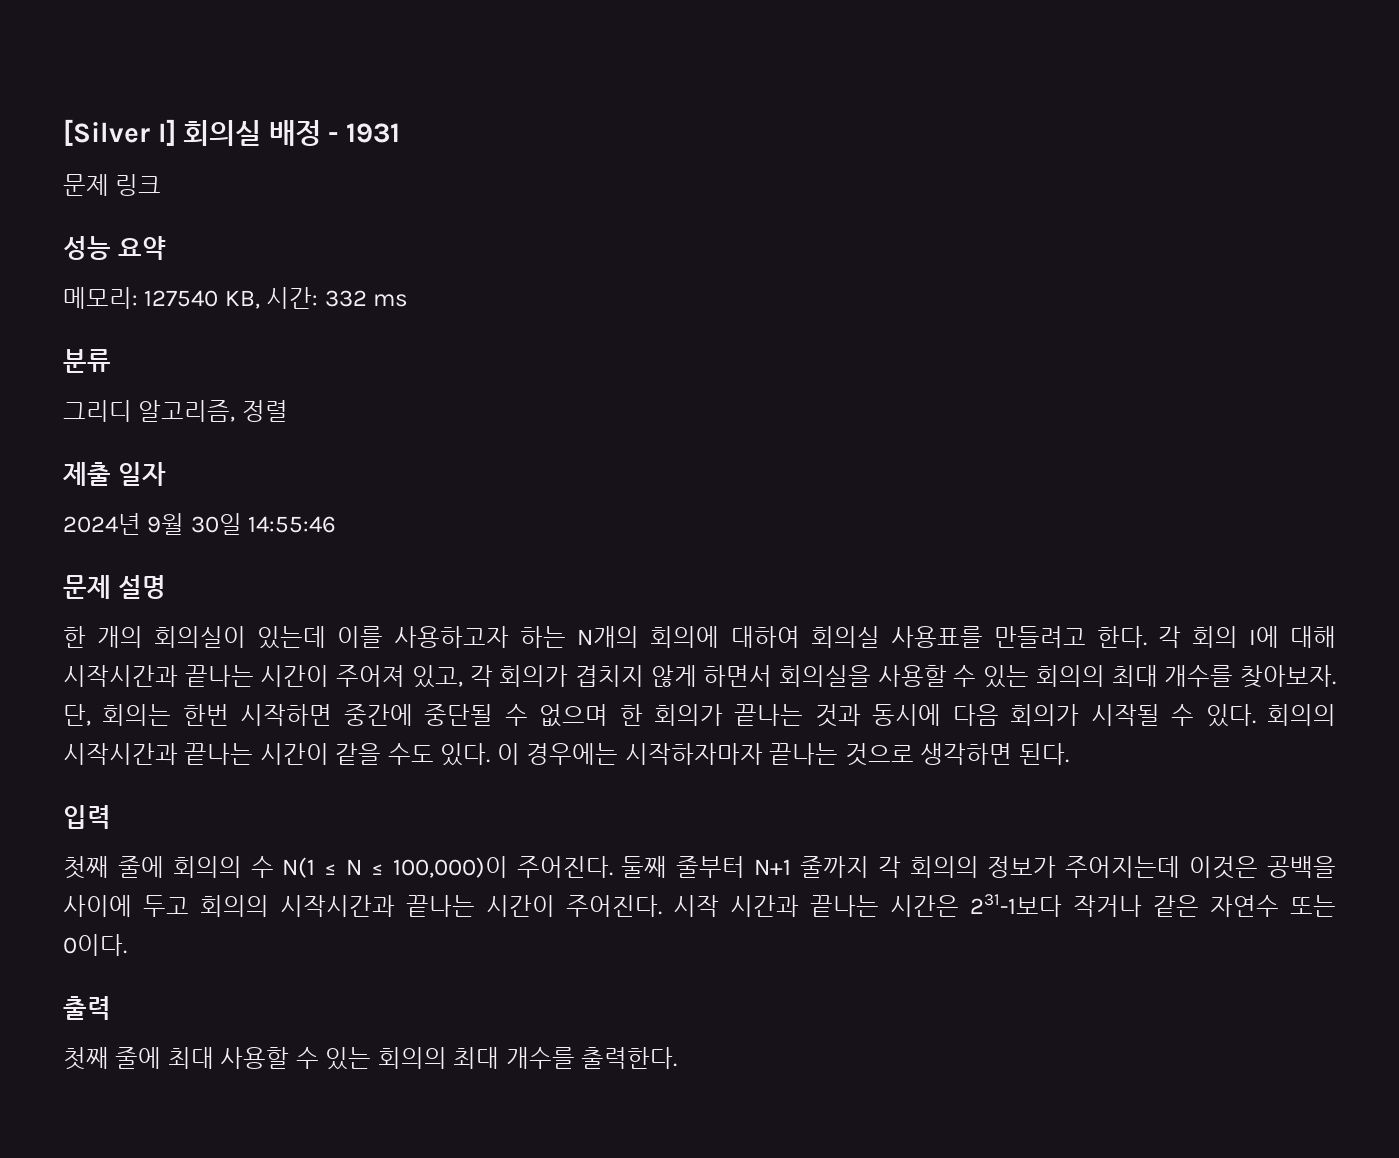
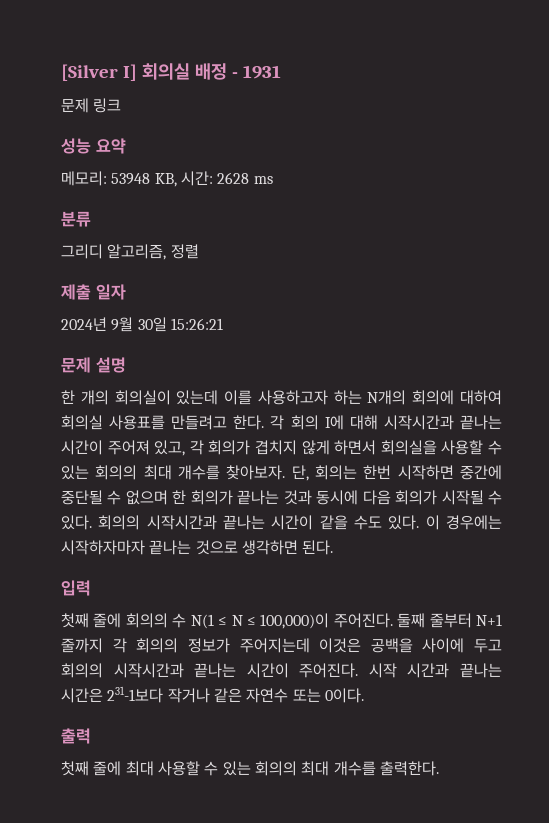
- 메모리: 127540 KB, 시간: 332 ms
+ 메모리: 53948 KB, 시간: 2628 ms
- 2024년 9월 30일 14:55:46
+ 2024년 9월 30일 15:26:21

